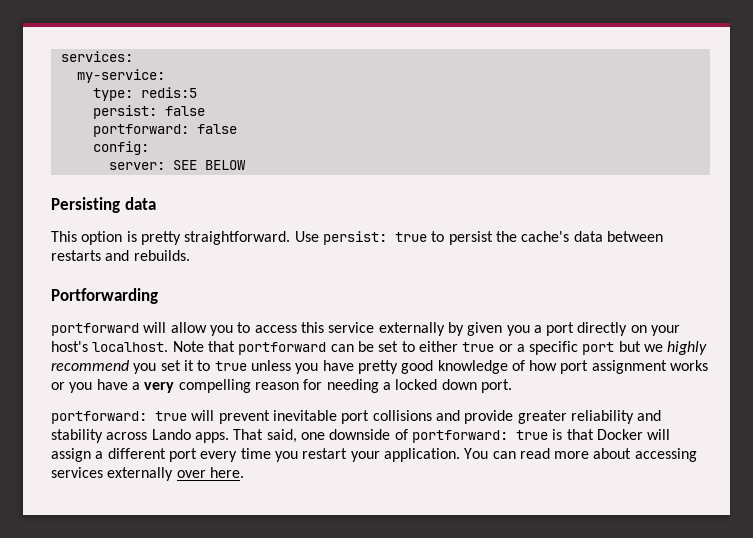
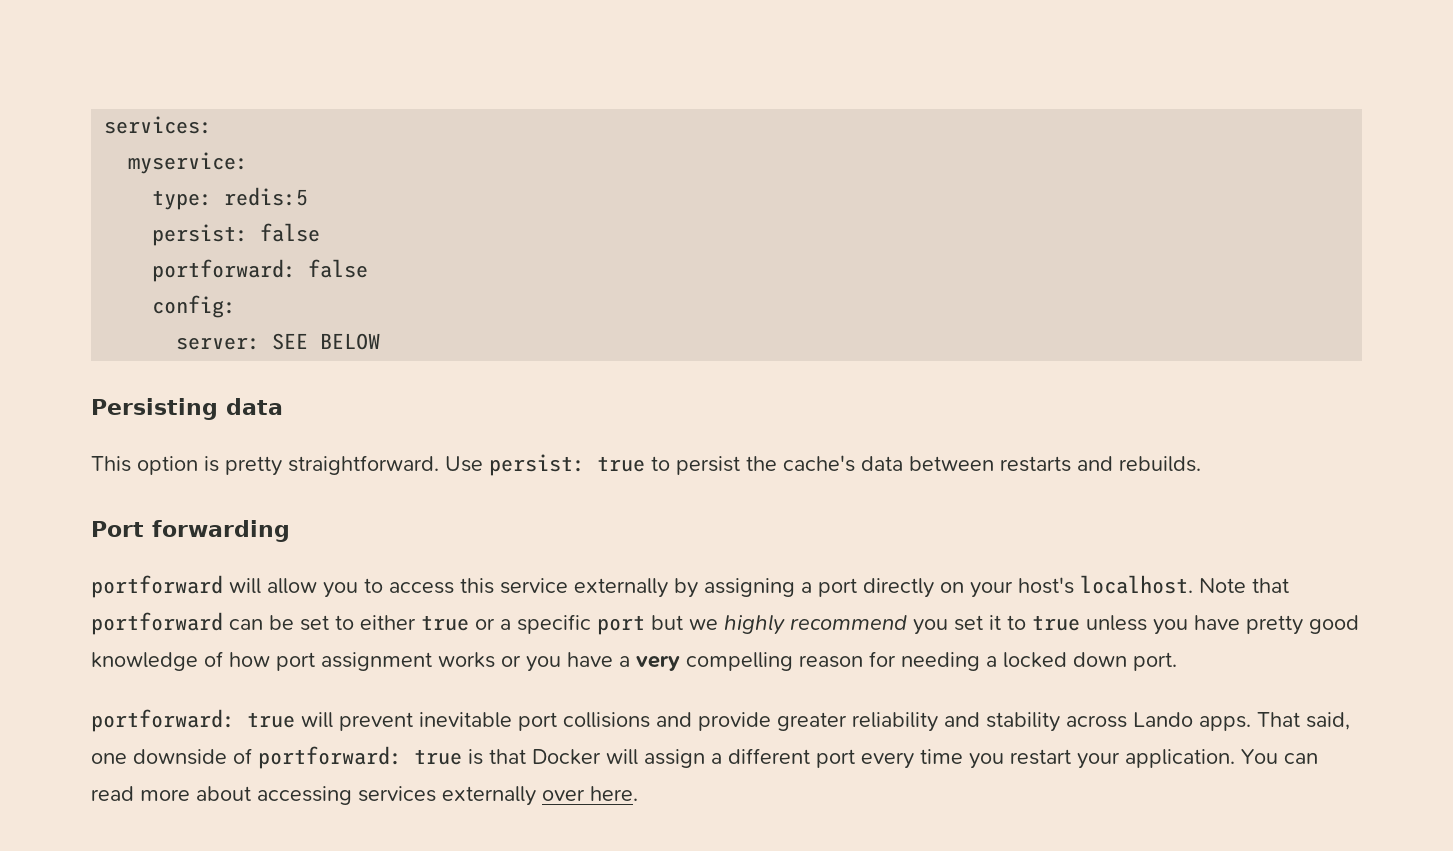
- my-service:
+ myservice:
- Portforwarding
+ Port forwarding
- portforward will allow you to access this service externally by given you a port directly on your host's localhost.
+ portforward will allow you to access this service externally by assigning a port directly on your host's localhost.

